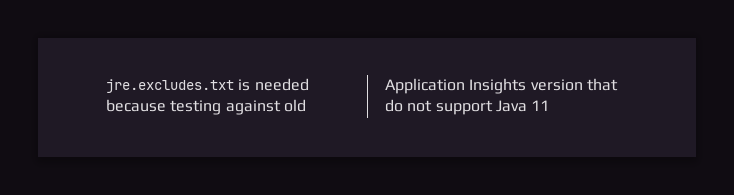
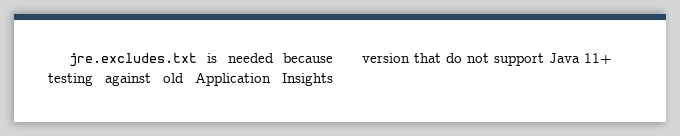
- jre.excludes.txt is needed because testing against old Application Insights version that do not support Java 11
+ jre.excludes.txt is needed because testing against old Application Insights version that do not support Java 11+

